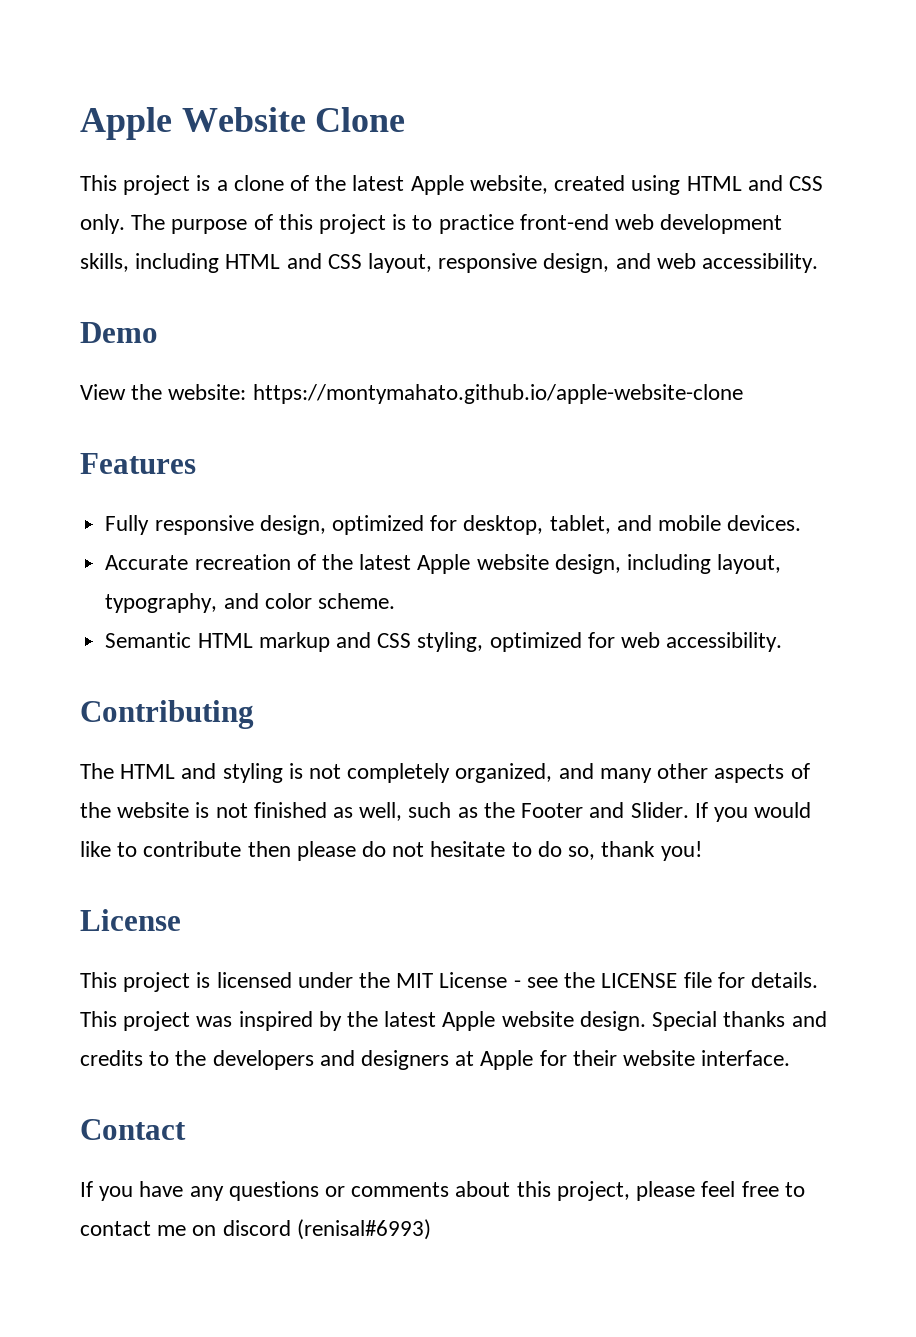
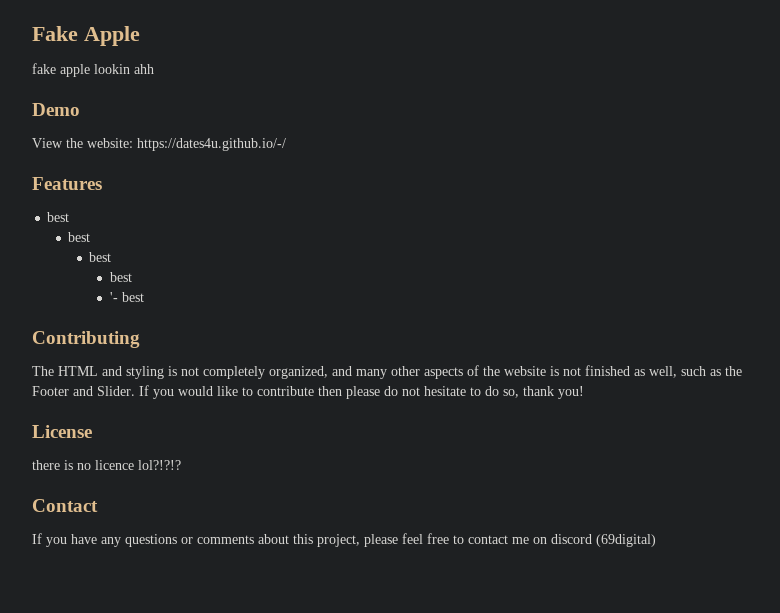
- Apple Website Clone
- This project is a clone of the latest Apple website, created using HTML and CSS only. The purpose of this project is to practice front-end web development skills, including HTML and CSS layout, responsive design, and web accessibility.
+ Fake Apple
+ fake apple lookin ahh
- View the website: https://montymahato.github.io/apple-website-clone
+ View the website: https://dates4u.github.io/-/
  Features
- Fully responsive design, optimized for desktop, tablet, and mobile devices.
- Accurate recreation of the latest Apple website design, including layout, typography, and color scheme.
- Semantic HTML markup and CSS styling, optimized for web accessibility.
+ best
+ best
+ best
+ best
+ '- best
- This project is licensed under the MIT License - see the LICENSE file for details. This project was inspired by the latest Apple website design. Special thanks and credits to the developers and designers at Apple for their website interface.
+ there is no licence lol?!?!?
- If you have any questions or comments about this project, please feel free to contact me on discord (renisal#6993)
+ If you have any questions or comments about this project, please feel free to contact me on discord (69digital)

